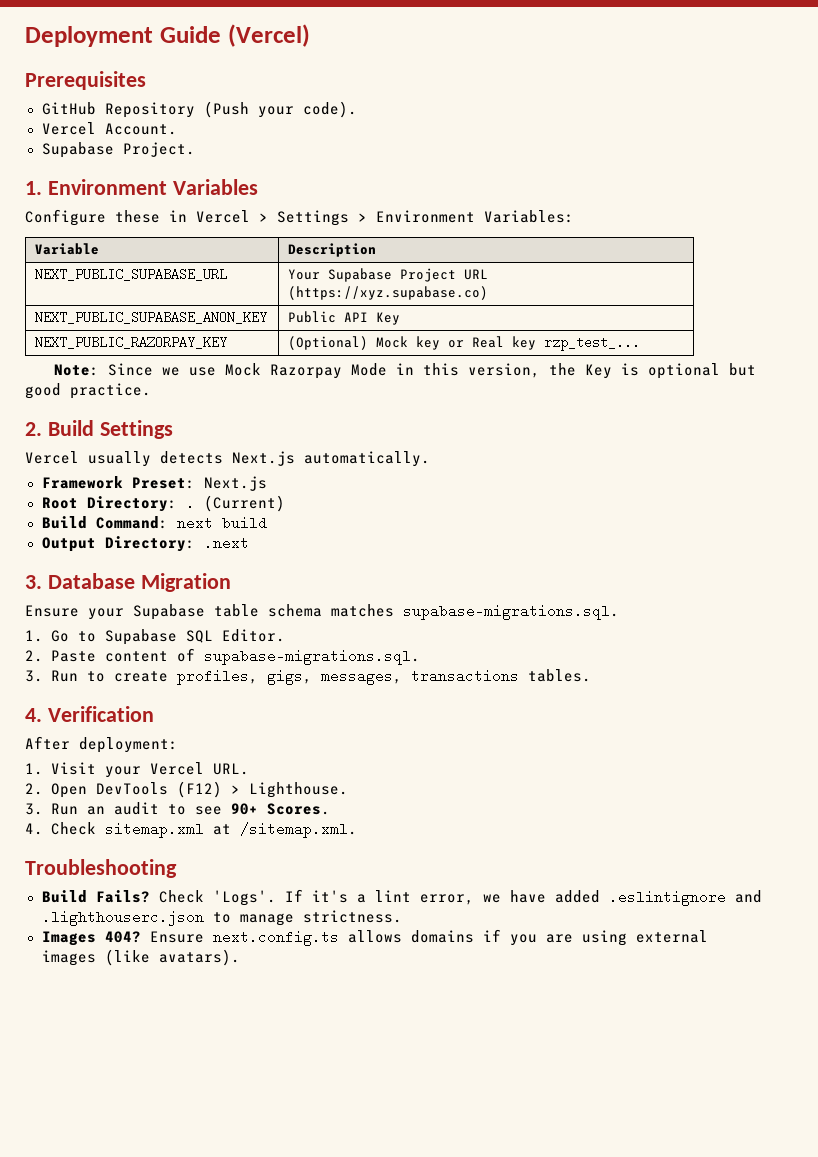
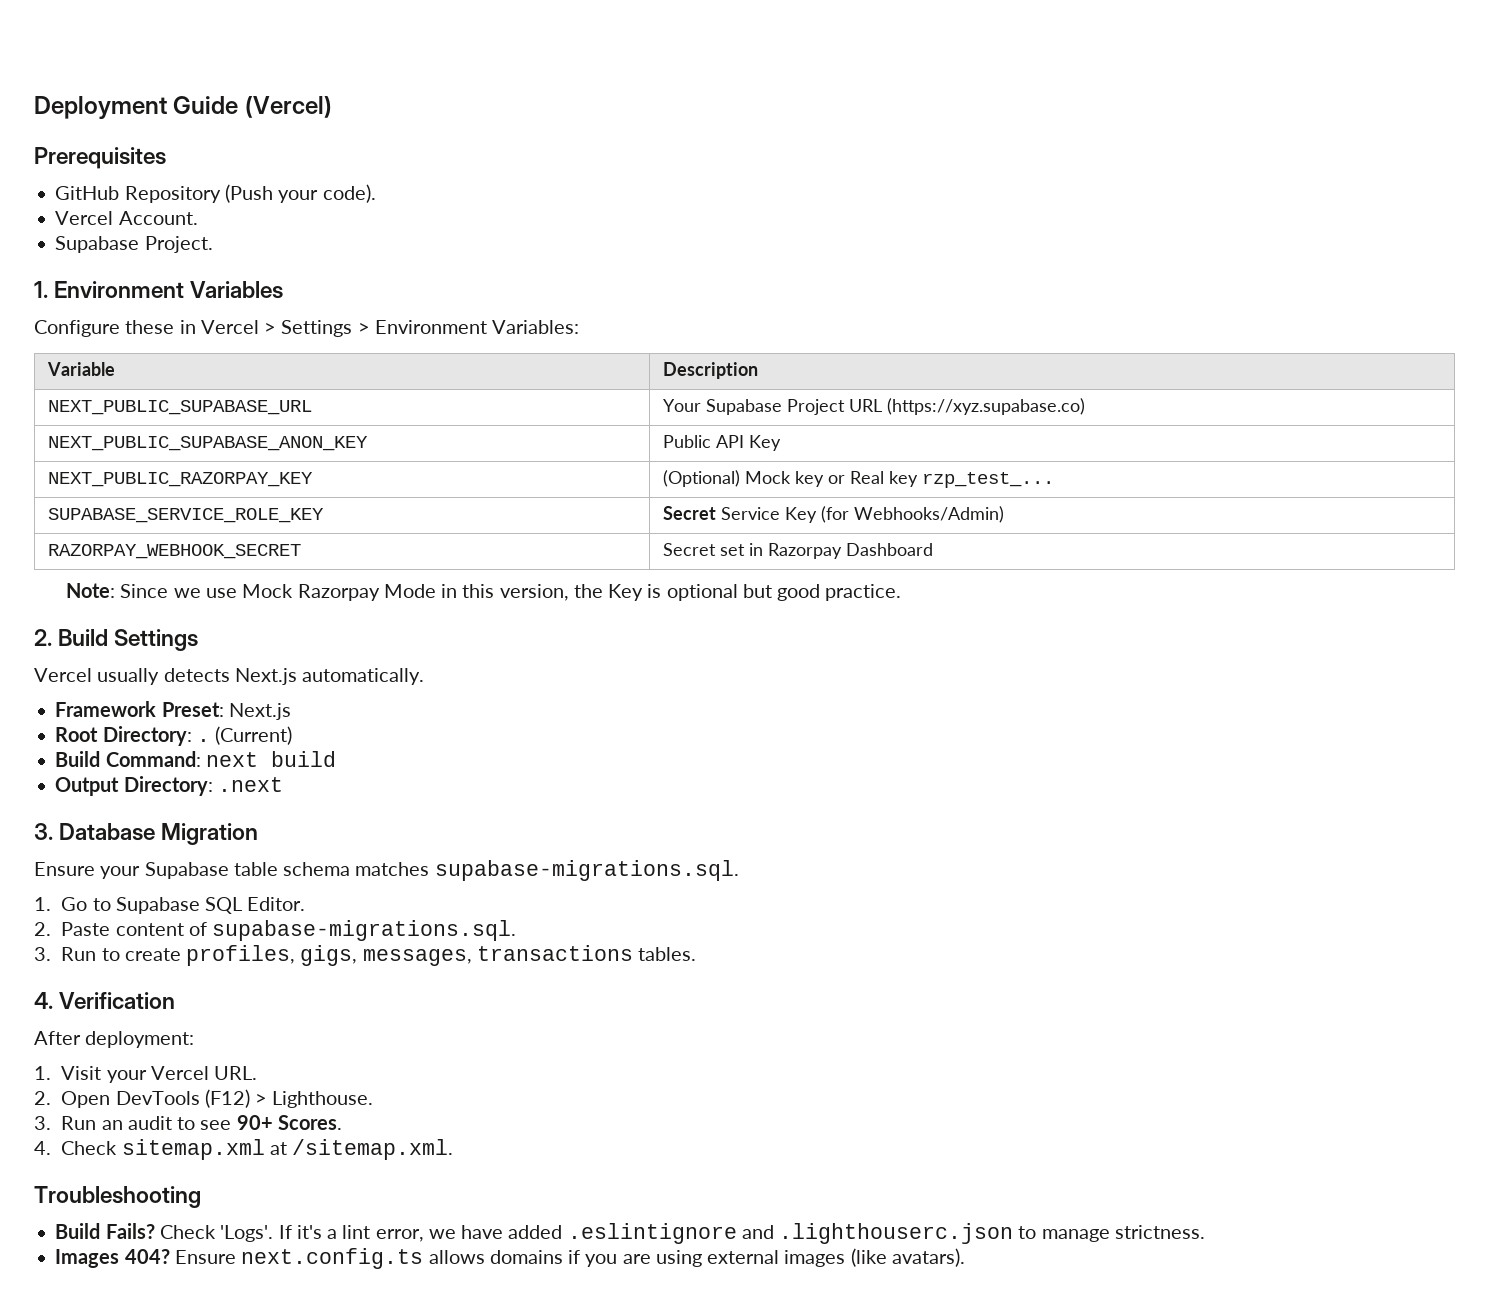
+ SUPABASE_SERVICE_ROLE_KEY | Secret Service Key (for Webhooks/Admin)
+ RAZORPAY_WEBHOOK_SECRET | Secret set in Razorpay Dashboard

